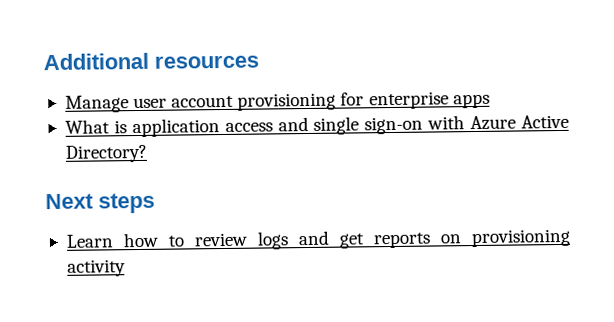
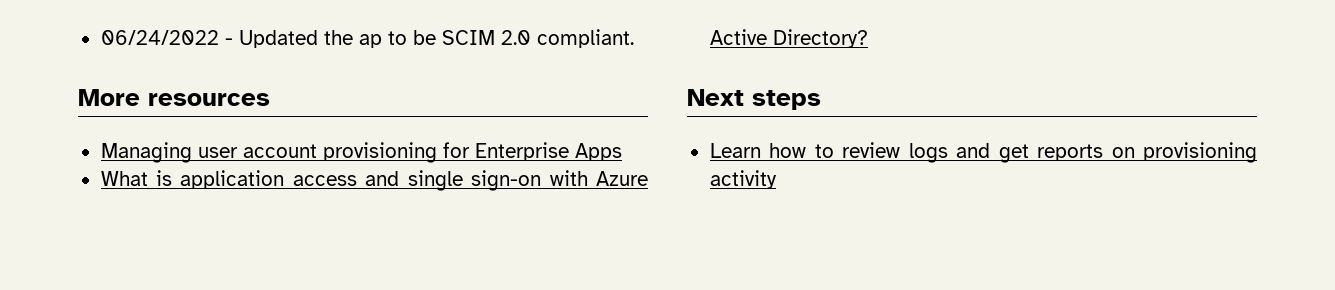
- Additional resources
+ 06/24/2022 - Updated the ap to be SCIM 2.0 compliant.
+ More resources
- Manage user account provisioning for enterprise apps
+ Managing user account provisioning for Enterprise Apps

